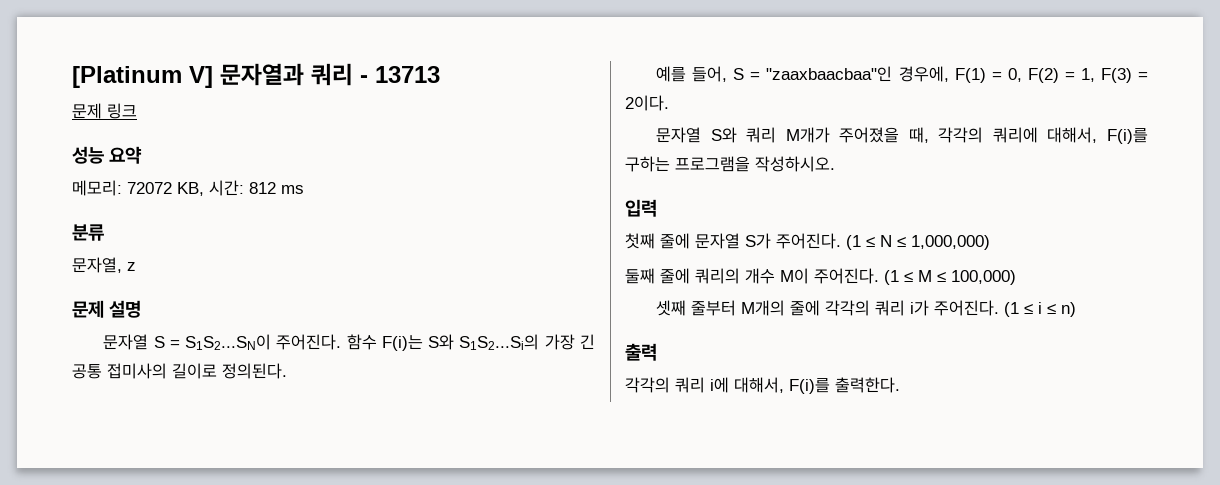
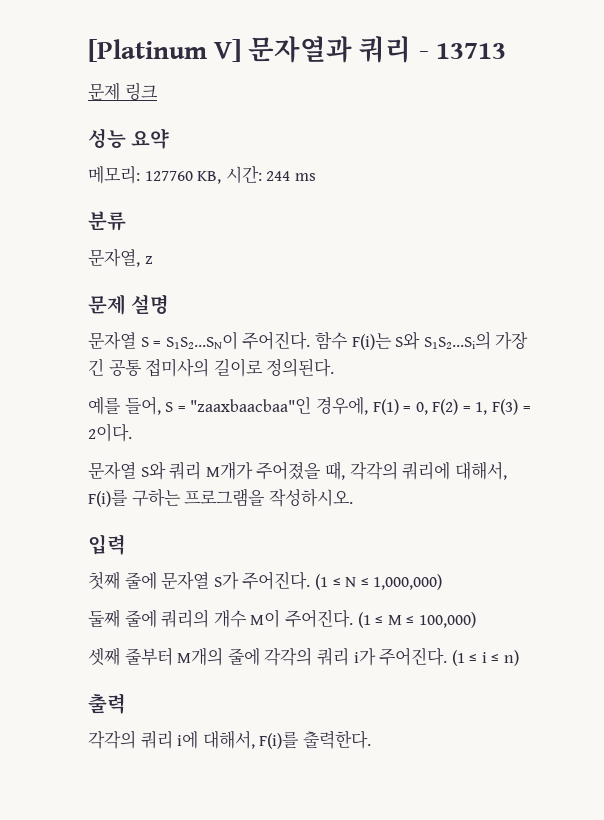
- 메모리: 72072 KB, 시간: 812 ms
+ 메모리: 127760 KB, 시간: 244 ms

